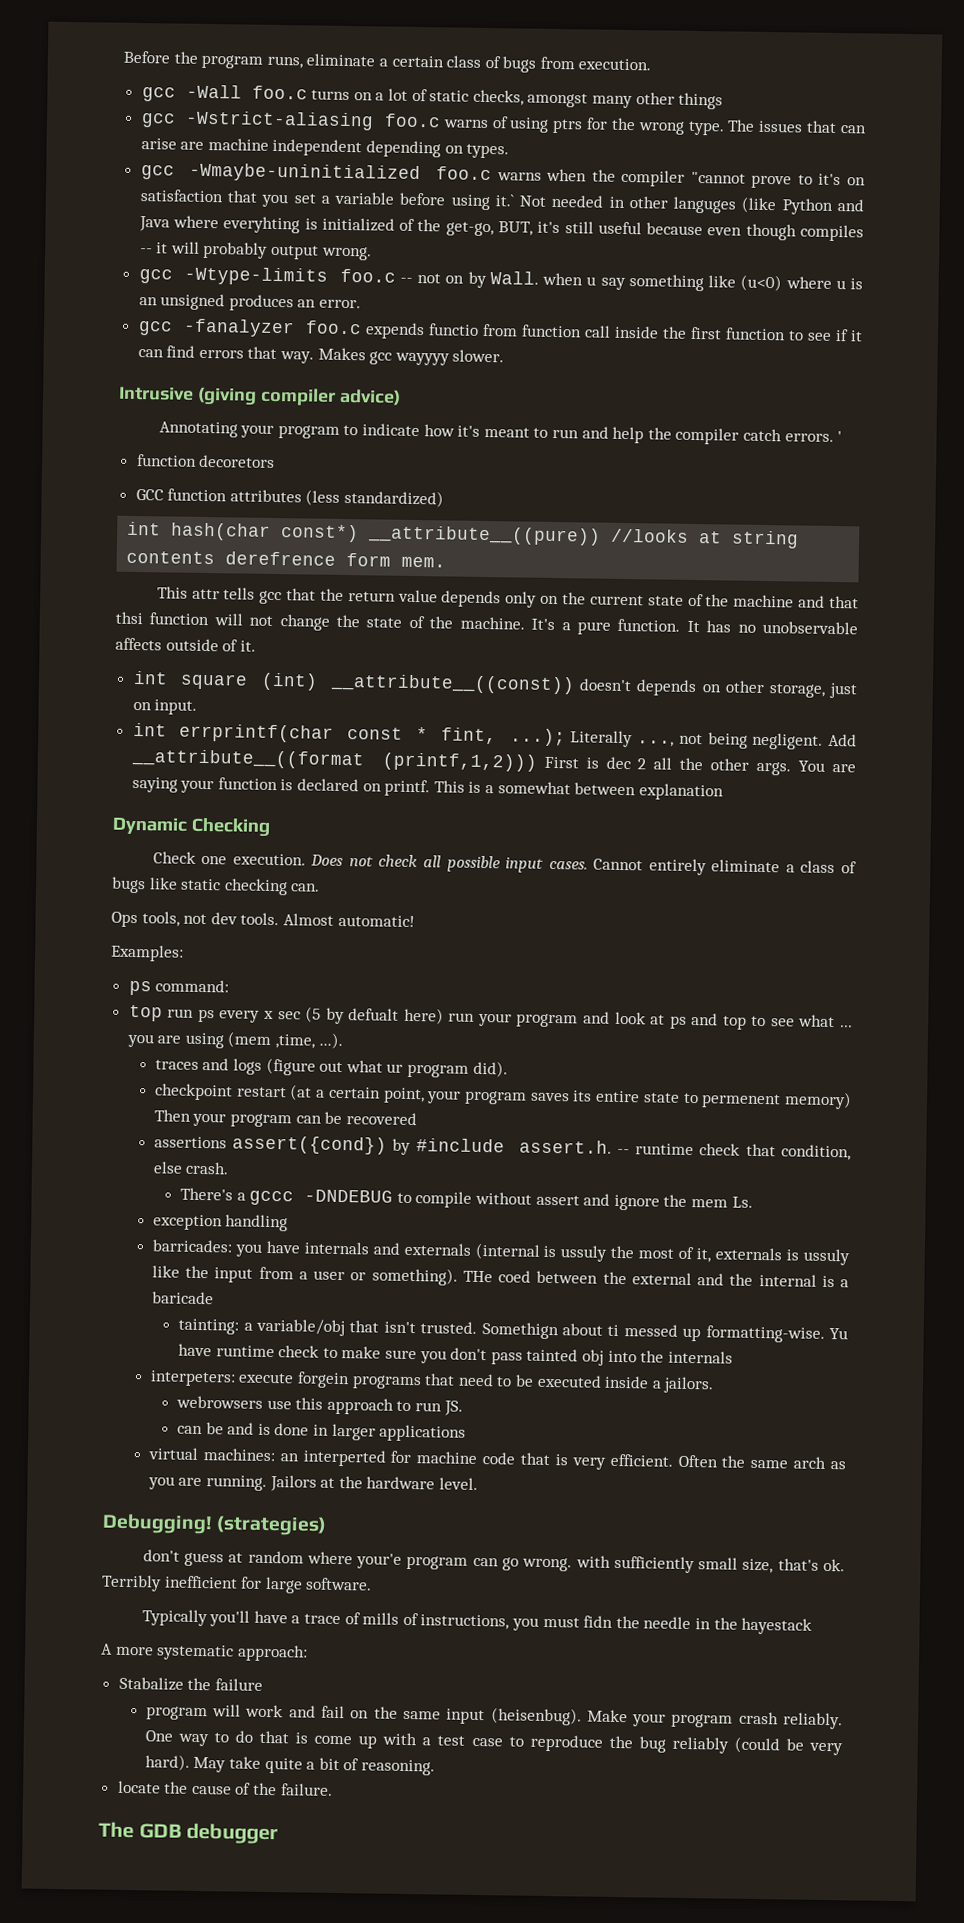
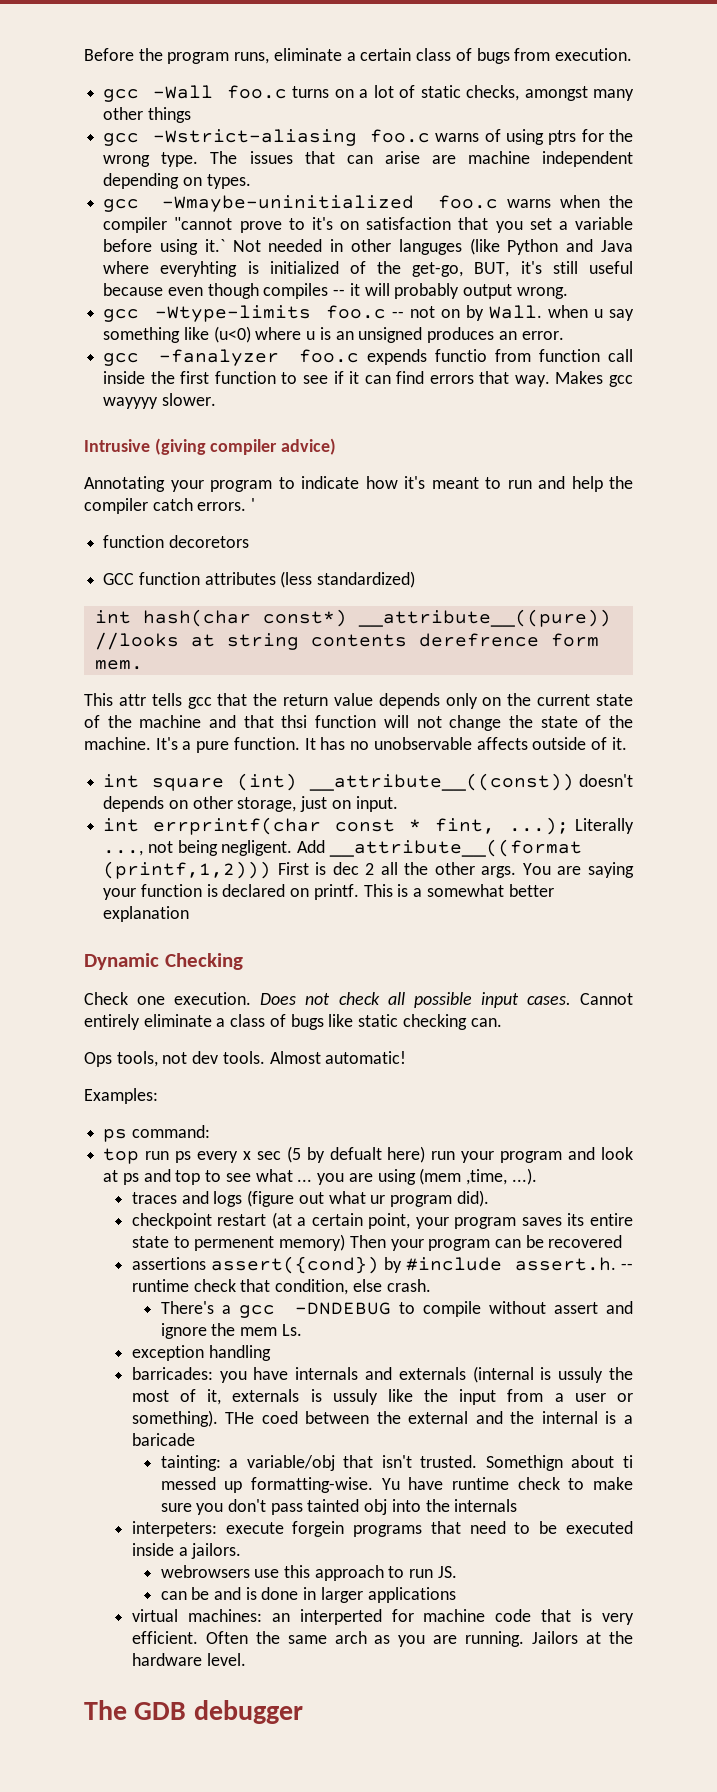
- This is a somewhat between explanation
+ This is a somewhat better explanation
- There's a gccc -DNDEBUG to compile without assert and ignore the mem Ls.
+ There's a gcc -DNDEBUG to compile without assert and ignore the mem Ls.
- Debugging! (strategies)
- don't guess at random where your'e program can go wrong. with sufficiently small size, that's ok. Terribly inefficient for large software.
- Typically you'll have a trace of mills of instructions, you must fidn the needle in the hayestack
- A more systematic approach:
- Stabalize the failure
- program will work and fail on the same input (heisenbug). Make your program crash reliably. One way to do that is come up with a test case to reproduce the bug reliably (could be very hard). May take quite a bit of reasoning.
- locate the cause of the failure.

